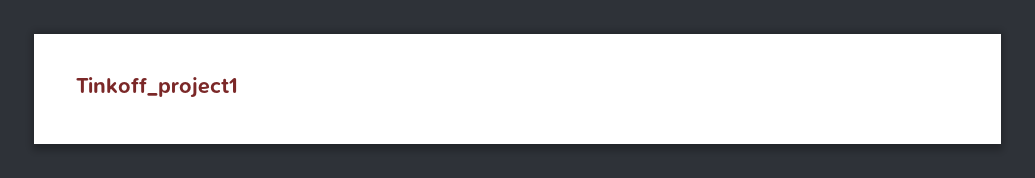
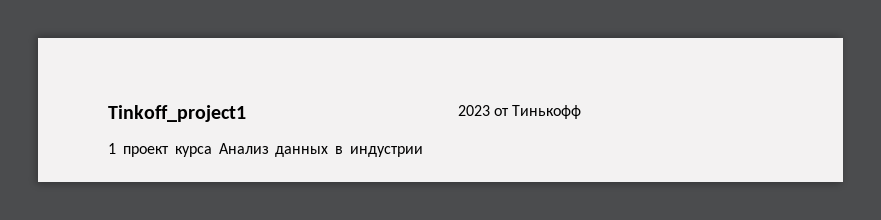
+ 1 проект курса Анализ данных в индустрии 2023 от Тинькофф

